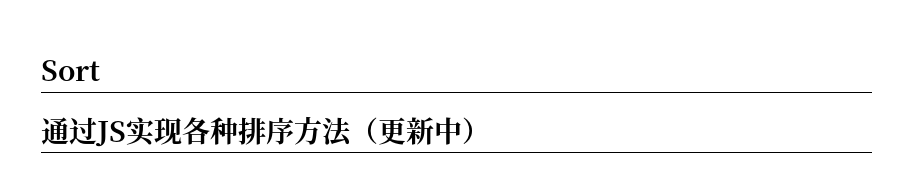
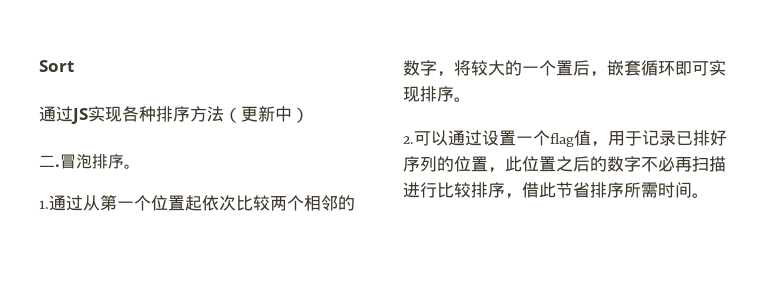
+ 二.冒泡排序。
+ 1.通过从第一个位置起依次比较两个相邻的数字，将较大的一个置后，嵌套循环即可实现排序。
+ 2.可以通过设置一个flag值，用于记录已排好序列的位置，此位置之后的数字不必再扫描进行比较排序，借此节省排序所需时间。

